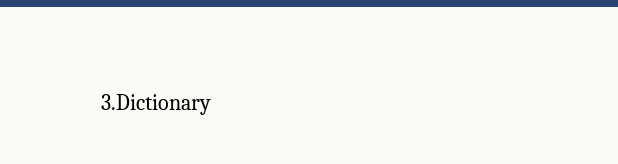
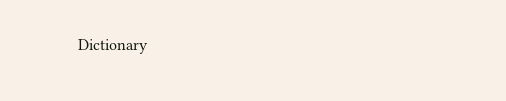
- 3.Dictionary
+ Dictionary

